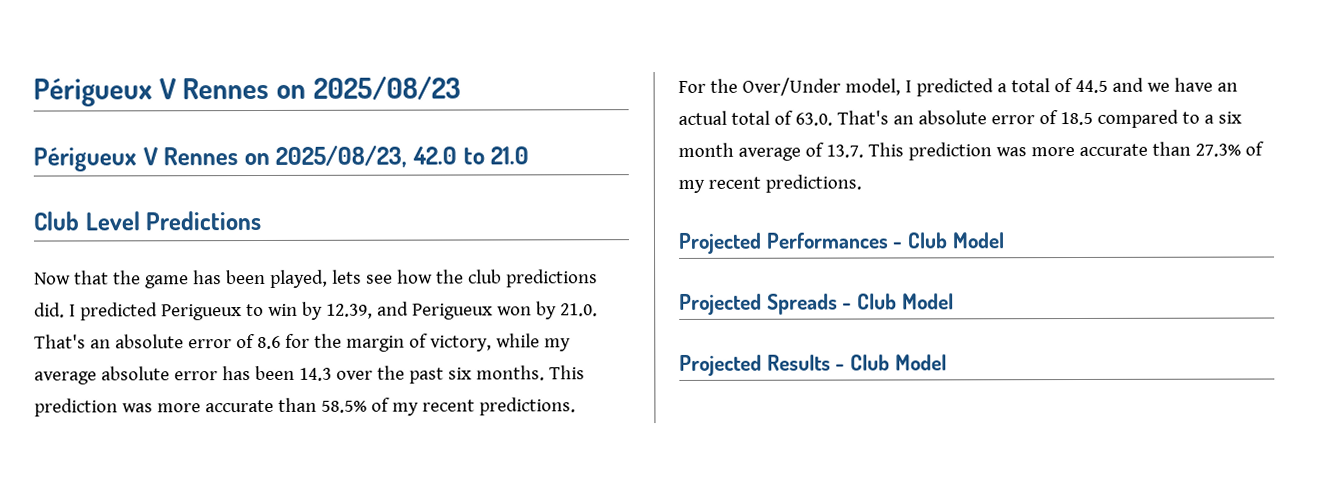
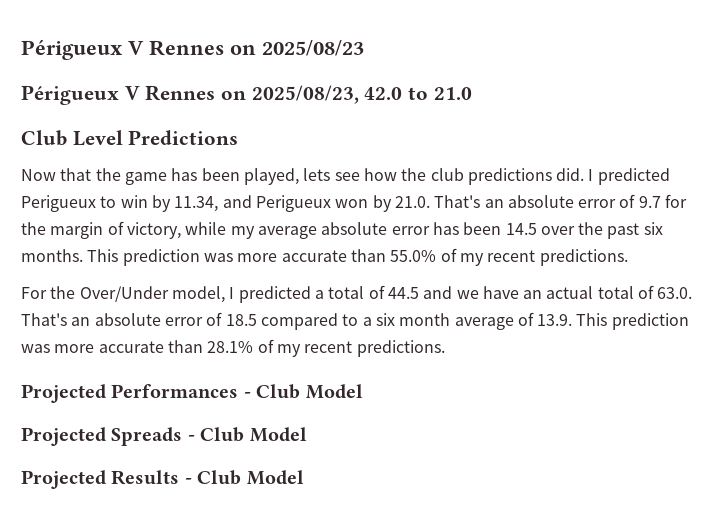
- I predicted Perigueux to win by 12.39, and Perigueux won by 21.0. That's an absolute error of 8.6 for the margin of victory, while my average absolute error has been 14.3 over the past six months.
+ I predicted Perigueux to win by 11.34, and Perigueux won by 21.0. That's an absolute error of 9.7 for the margin of victory, while my average absolute error has been 14.5 over the past six months.
- This prediction was more accurate than 58.5% of my recent predictions.
+ This prediction was more accurate than 55.0% of my recent predictions.
- For the Over/Under model, I predicted a total of 44.5 and we have an actual total of 63.0. That's an absolute error of 18.5 compared to a six month average of 13.7. This prediction was more accurate than 27.3% of my recent predictions.
+ For the Over/Under model, I predicted a total of 44.5 and we have an actual total of 63.0. That's an absolute error of 18.5 compared to a six month average of 13.9. This prediction was more accurate than 28.1% of my recent predictions.

